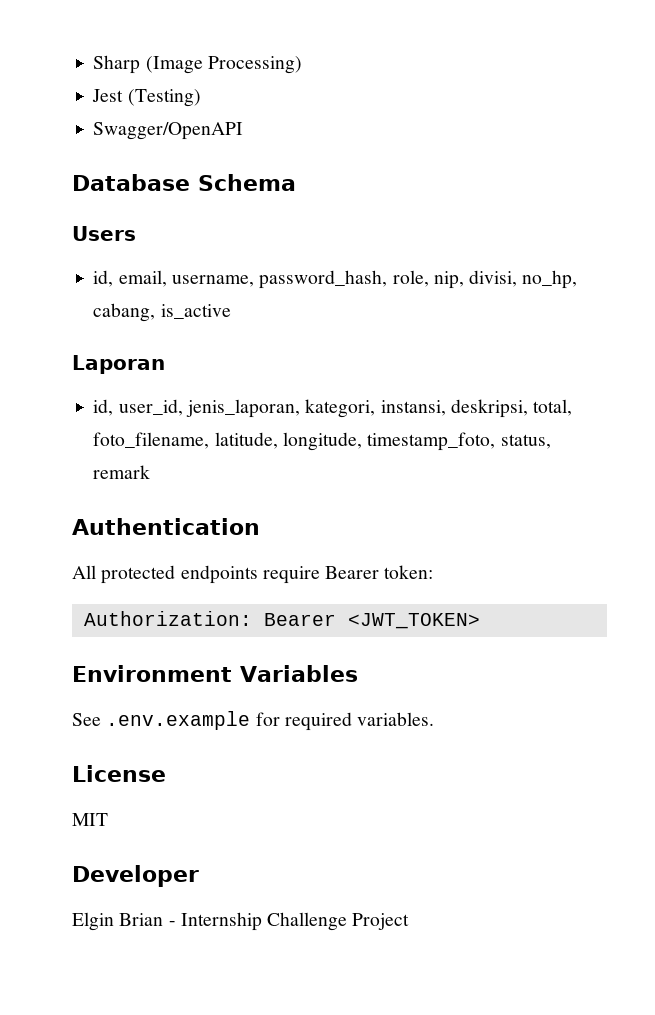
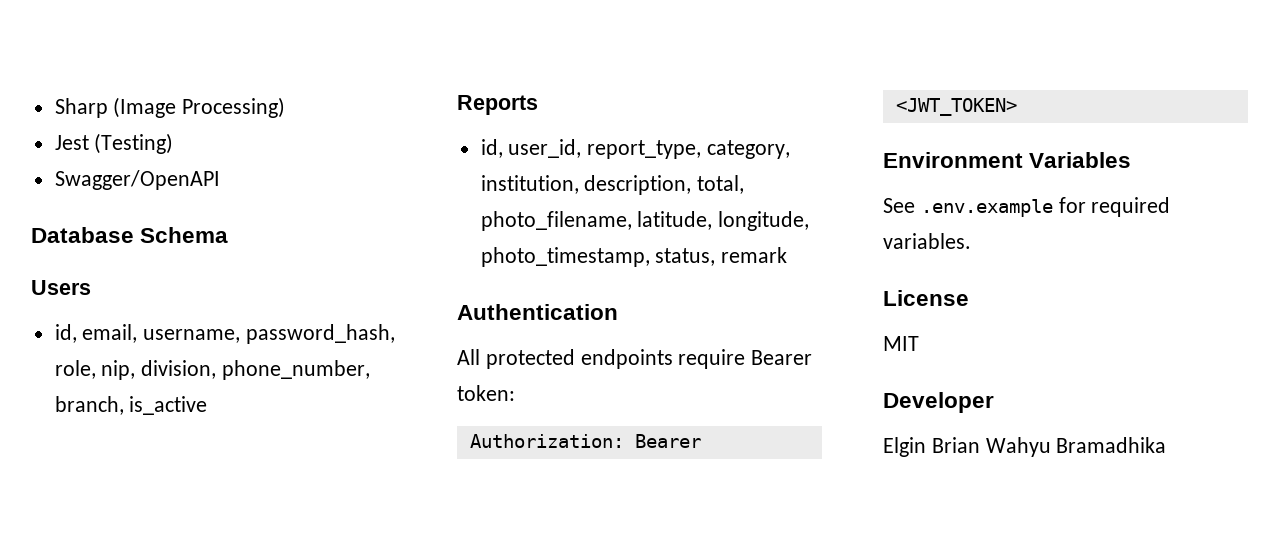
- id, email, username, password_hash, role, nip, divisi, no_hp, cabang, is_active
+ id, email, username, password_hash, role, nip, division, phone_number, branch, is_active
- Laporan
+ Reports
- id, user_id, jenis_laporan, kategori, instansi, deskripsi, total, foto_filename, latitude, longitude, timestamp_foto, status, remark
+ id, user_id, report_type, category, institution, description, total, photo_filename, latitude, longitude, photo_timestamp, status, remark
- Elgin Brian - Internship Challenge Project
+ Elgin Brian Wahyu Bramadhika

